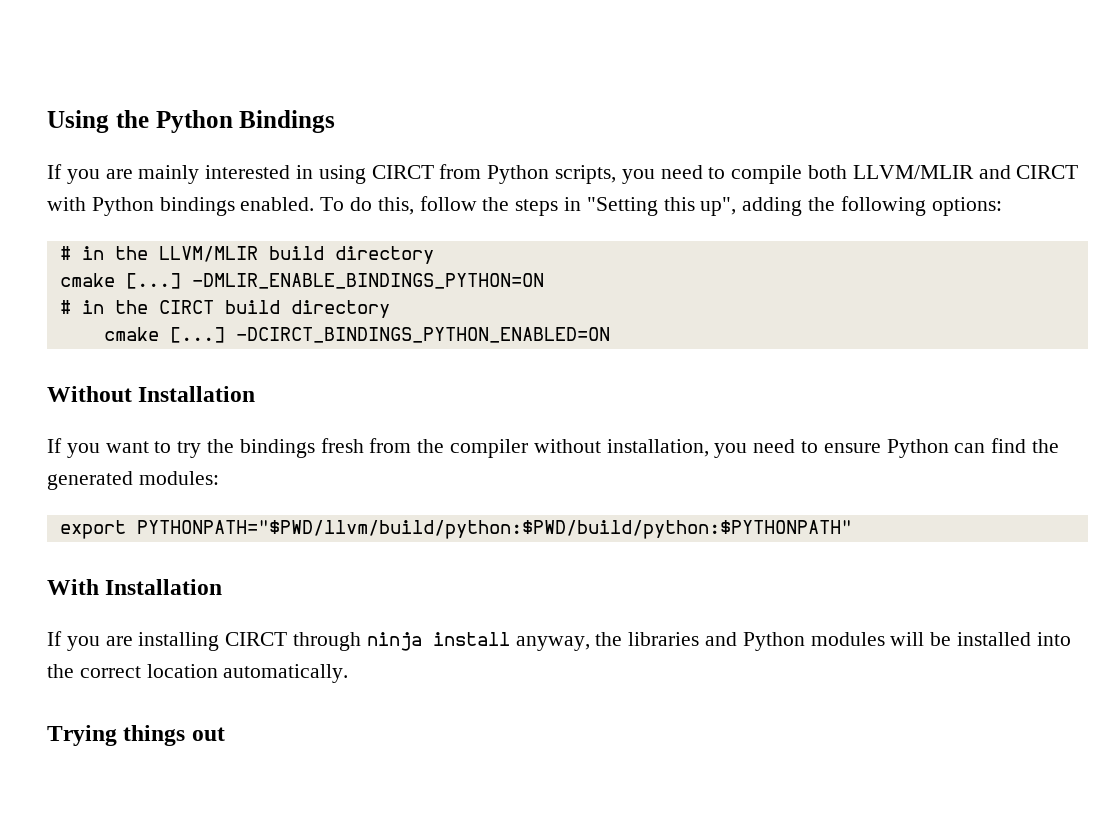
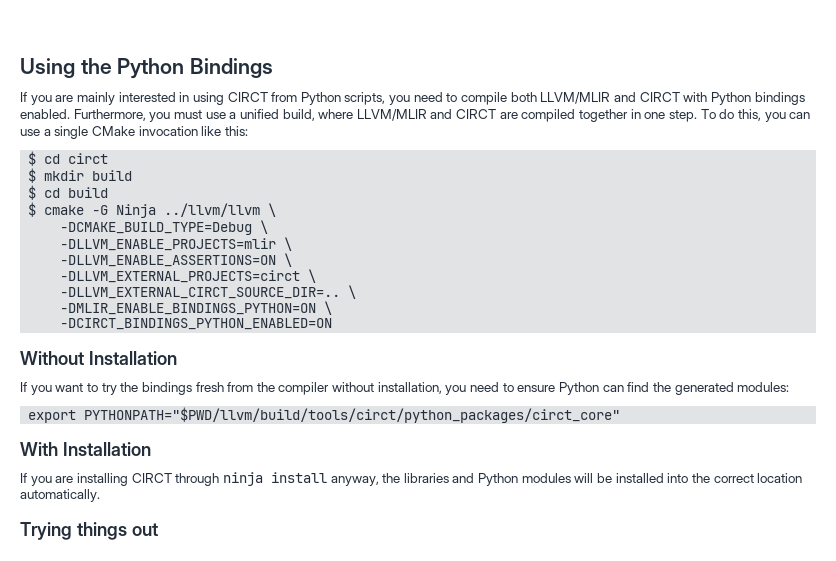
- To do this, follow the steps in "Setting this up", adding the following options:
- # in the LLVM/MLIR build directory
- cmake [...] -DMLIR_ENABLE_BINDINGS_PYTHON=ON
- # in the CIRCT build directory
- cmake [...] -DCIRCT_BINDINGS_PYTHON_ENABLED=ON
+ Furthermore, you must use a unified build, where LLVM/MLIR and CIRCT are compiled together in one step. To do this, you can use a single CMake invocation like this:
+ $ cd circt
+ $ mkdir build
+ $ cd build
+ $ cmake -G Ninja ../llvm/llvm \
+ -DCMAKE_BUILD_TYPE=Debug \
+ -DLLVM_ENABLE_PROJECTS=mlir \
+ -DLLVM_ENABLE_ASSERTIONS=ON \
+ -DLLVM_EXTERNAL_PROJECTS=circt \
+ -DLLVM_EXTERNAL_CIRCT_SOURCE_DIR=.. \
+ -DMLIR_ENABLE_BINDINGS_PYTHON=ON \
+ -DCIRCT_BINDINGS_PYTHON_ENABLED=ON
- export PYTHONPATH="$PWD/llvm/build/python:$PWD/build/python:$PYTHONPATH"
+ export PYTHONPATH="$PWD/llvm/build/tools/circt/python_packages/circt_core"

